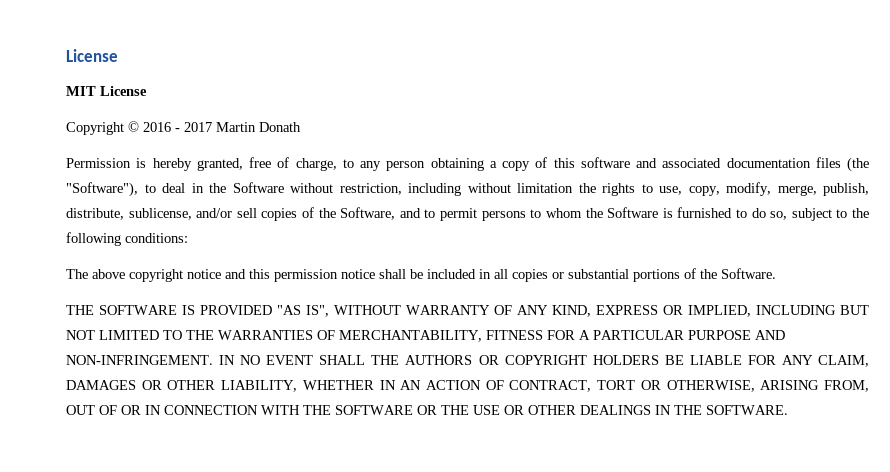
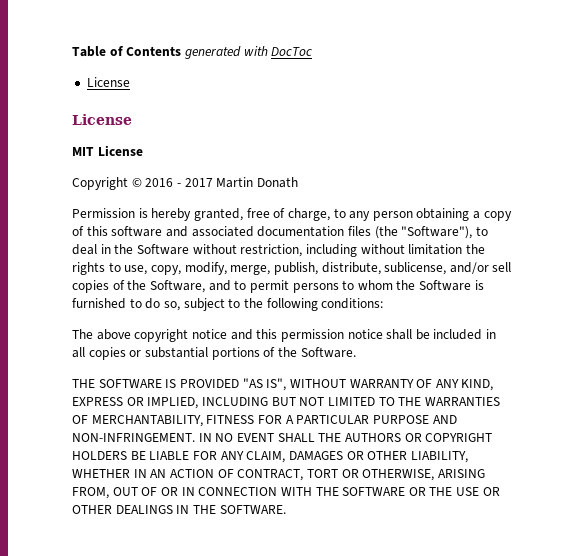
+ Table of Contents generated with DocToc
+ License

